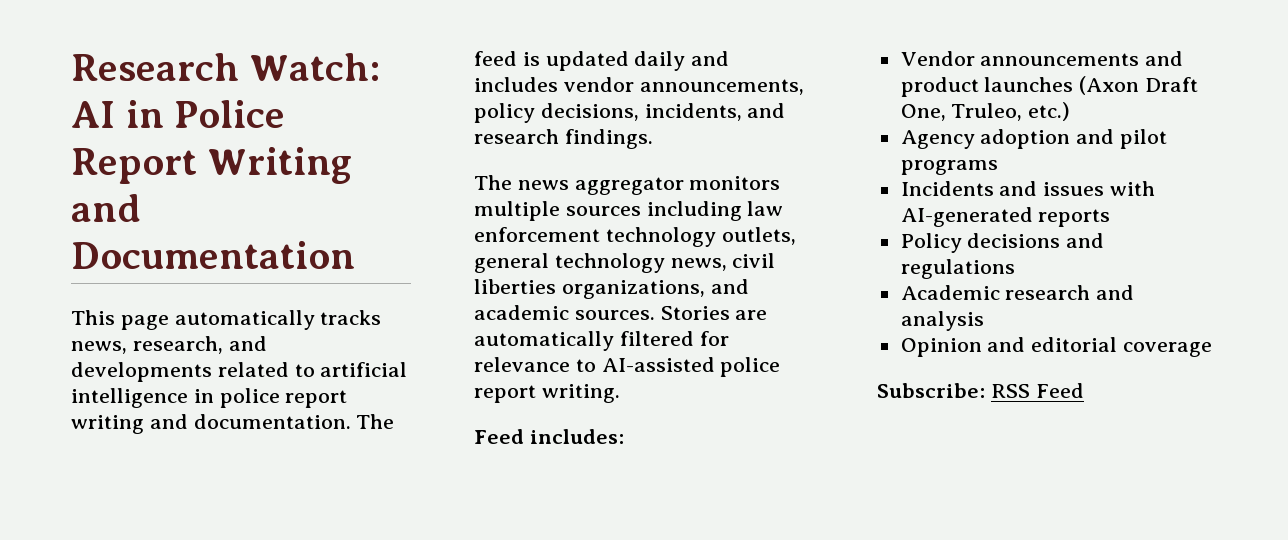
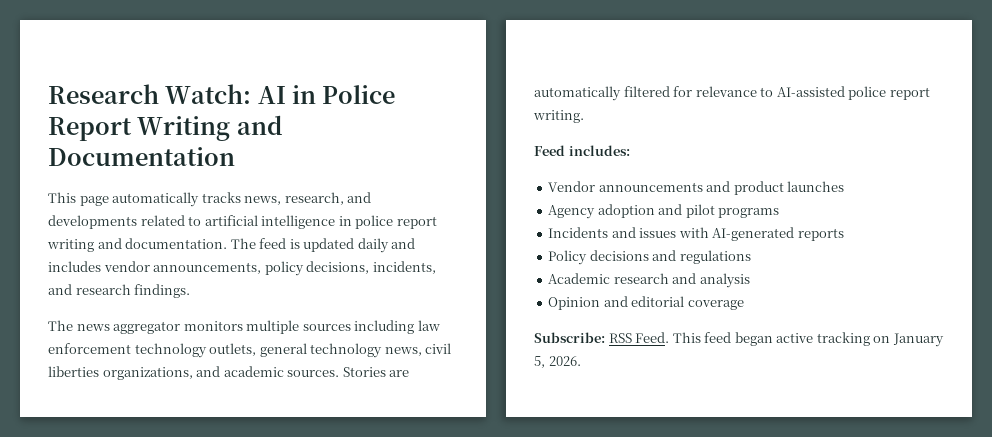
- Vendor announcements and product launches (Axon Draft One, Truleo, etc.)
+ Vendor announcements and product launches
- Subscribe: RSS Feed
+ Subscribe: RSS Feed. This feed began active tracking on January 5, 2026.

